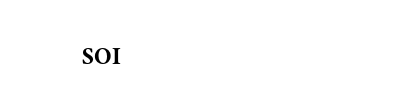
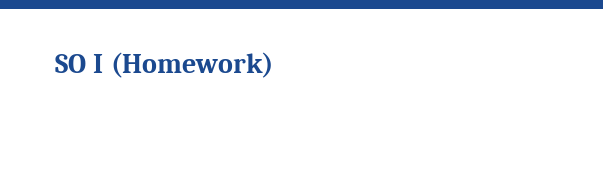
- SOI
+ SO I (Homework)

